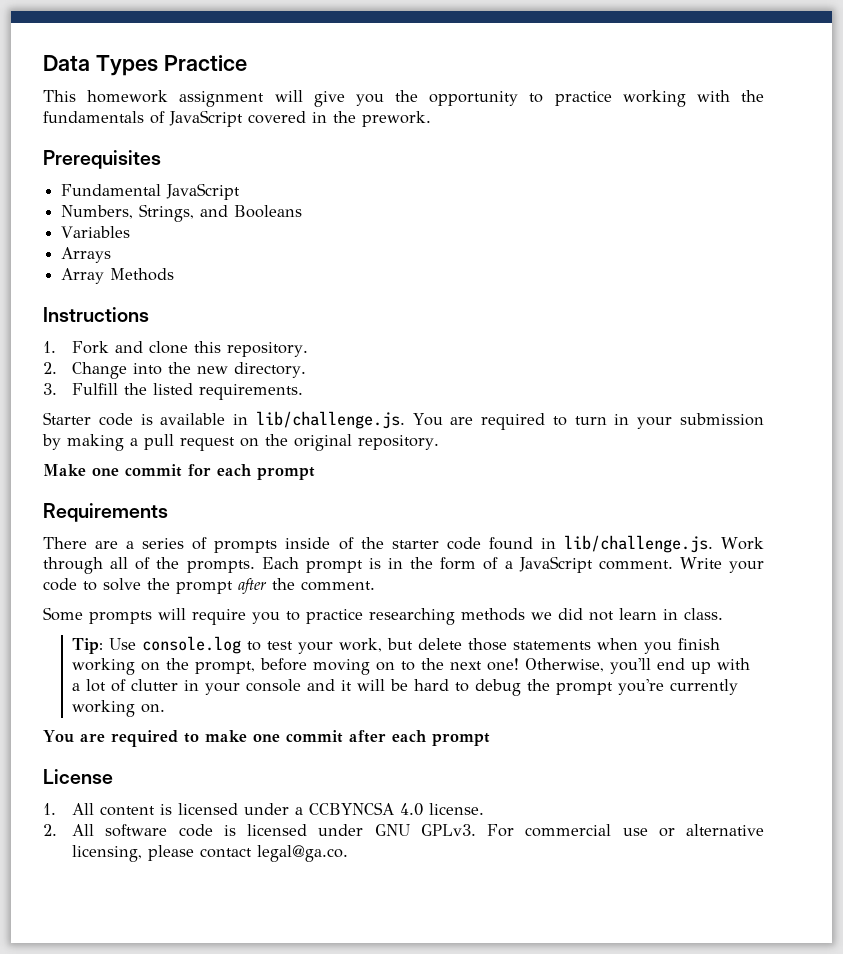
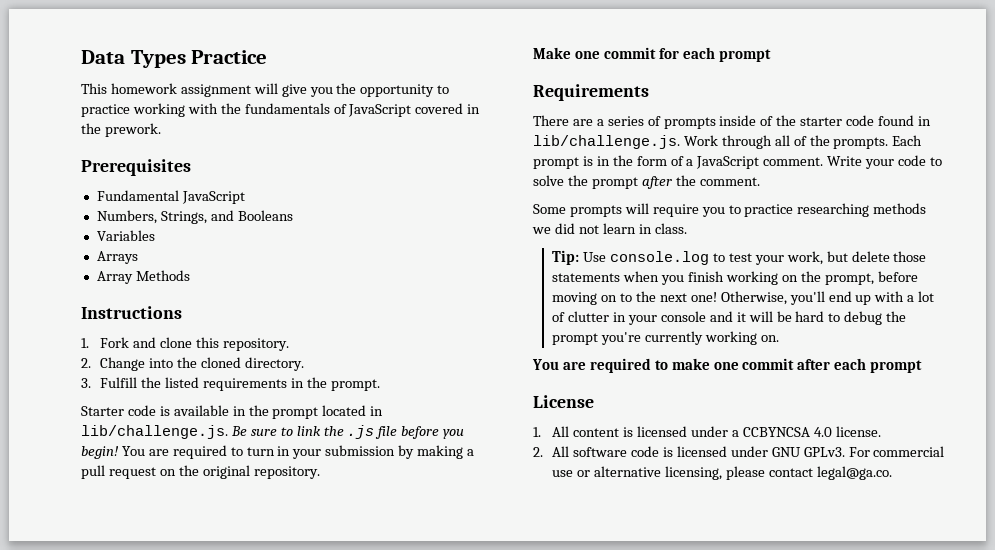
- 2. Change into the new directory.
+ 2. Change into the cloned directory.
- 3. Fulfill the listed requirements.
+ 3. Fulfill the listed requirements in the prompt.
- Starter code is available in lib/challenge.js. You are required to turn in your submission by making a pull request on the original repository.
+ Starter code is available in the prompt located in lib/challenge.js. Be sure to link the .js file before you begin! You are required to turn in your submission by making a pull request on the original repository.

